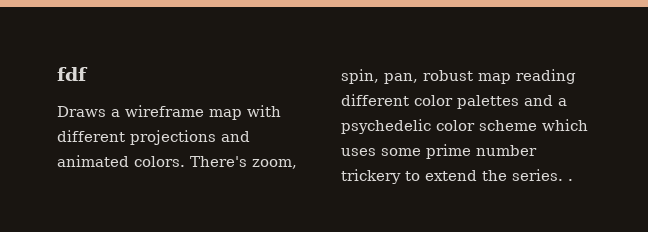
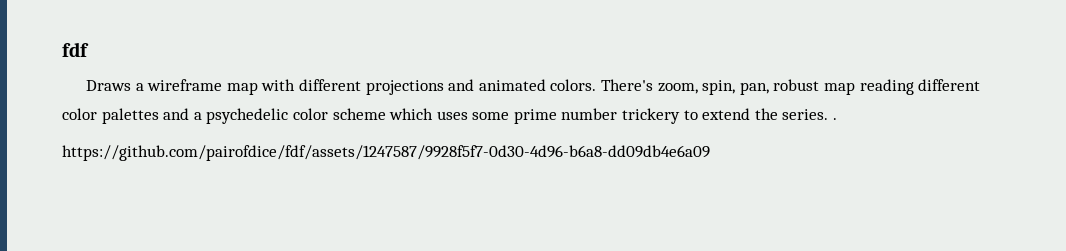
+ https://github.com/pairofdice/fdf/assets/1247587/9928f5f7-0d30-4d96-b6a8-dd09db4e6a09

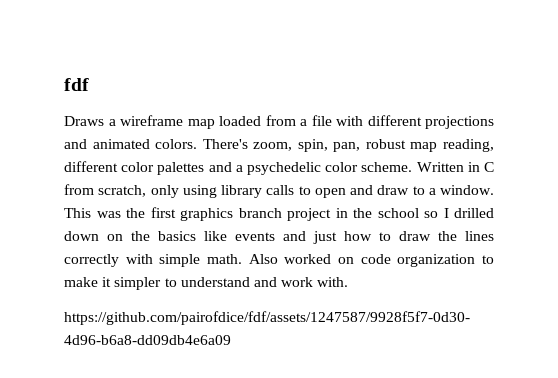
- Draws a wireframe map with different projections and animated colors.
+ Draws a wireframe map loaded from a file with different projections and animated colors.
- There's zoom, spin, pan, robust map reading different color palettes and a psychedelic color scheme which uses some prime number trickery to extend the series. .
+ There's zoom, spin, pan, robust map reading, different color palettes and a psychedelic color scheme. Written in C from scratch, only using library calls to open and draw to a window. This was the first graphics branch project in the school so I drilled down on the basics like events and just how to draw the lines correctly with simple math. Also worked on code organization to make it simpler to understand and work with.

